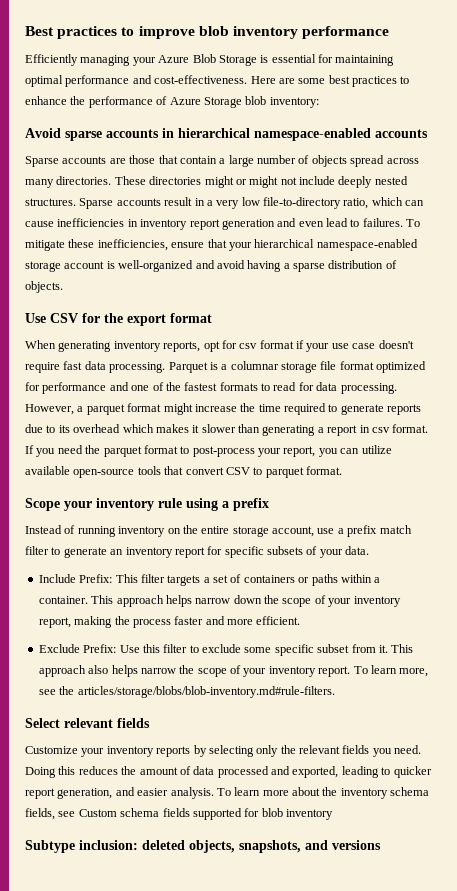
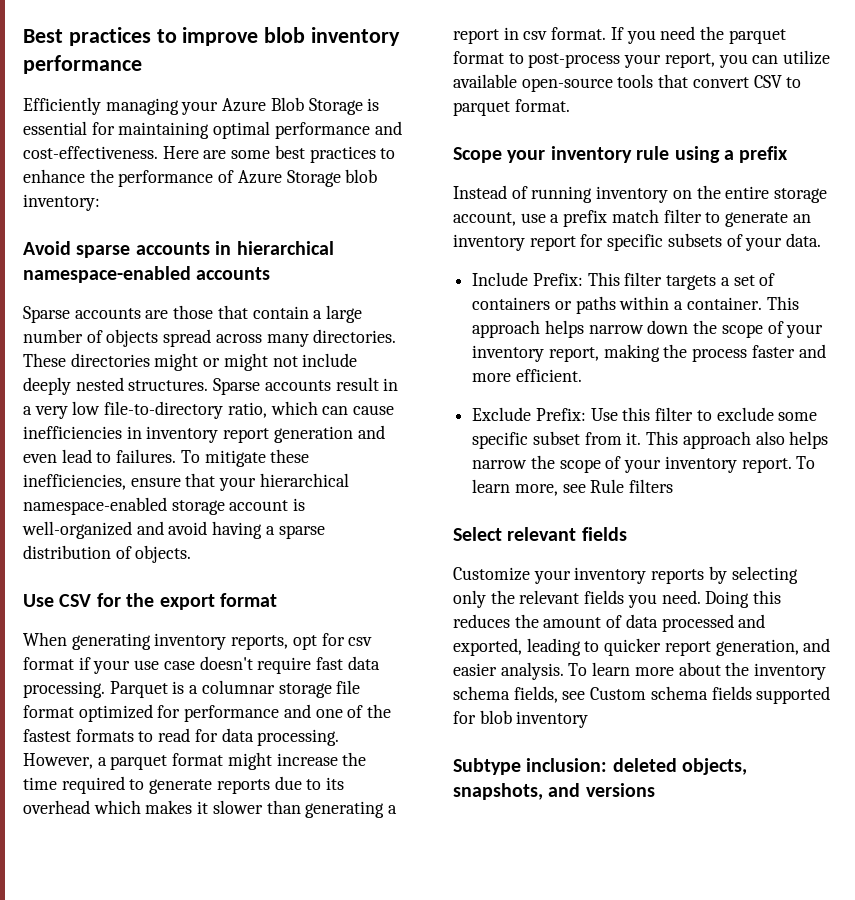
- To learn more, see the articles/storage/blobs/blob-inventory.md#rule-filters.
+ To learn more, see Rule filters

